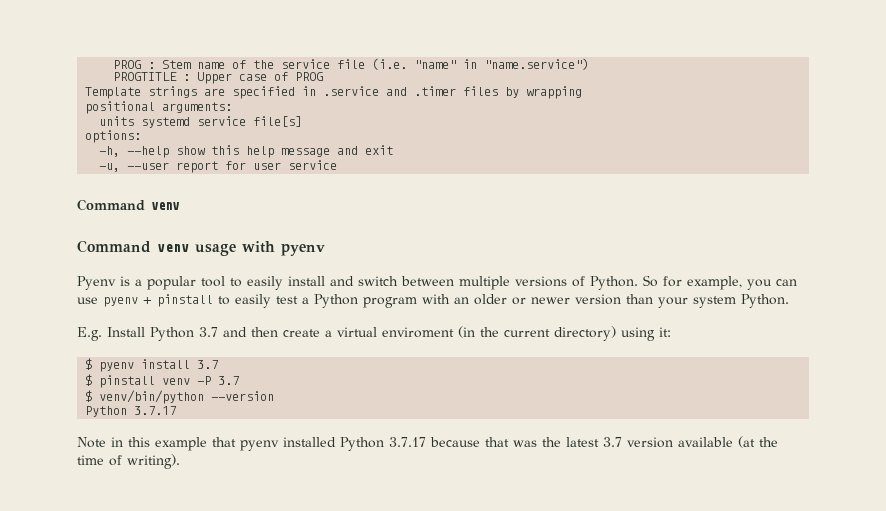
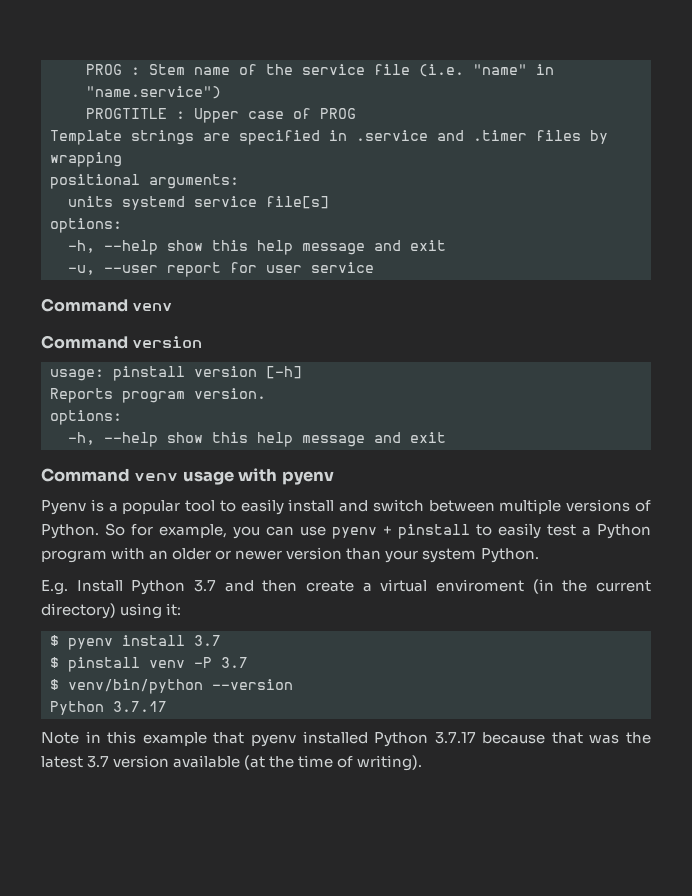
+ Command version
+ usage: pinstall version [-h]
+ Reports program version.
+ options:
+ -h, --help show this help message and exit

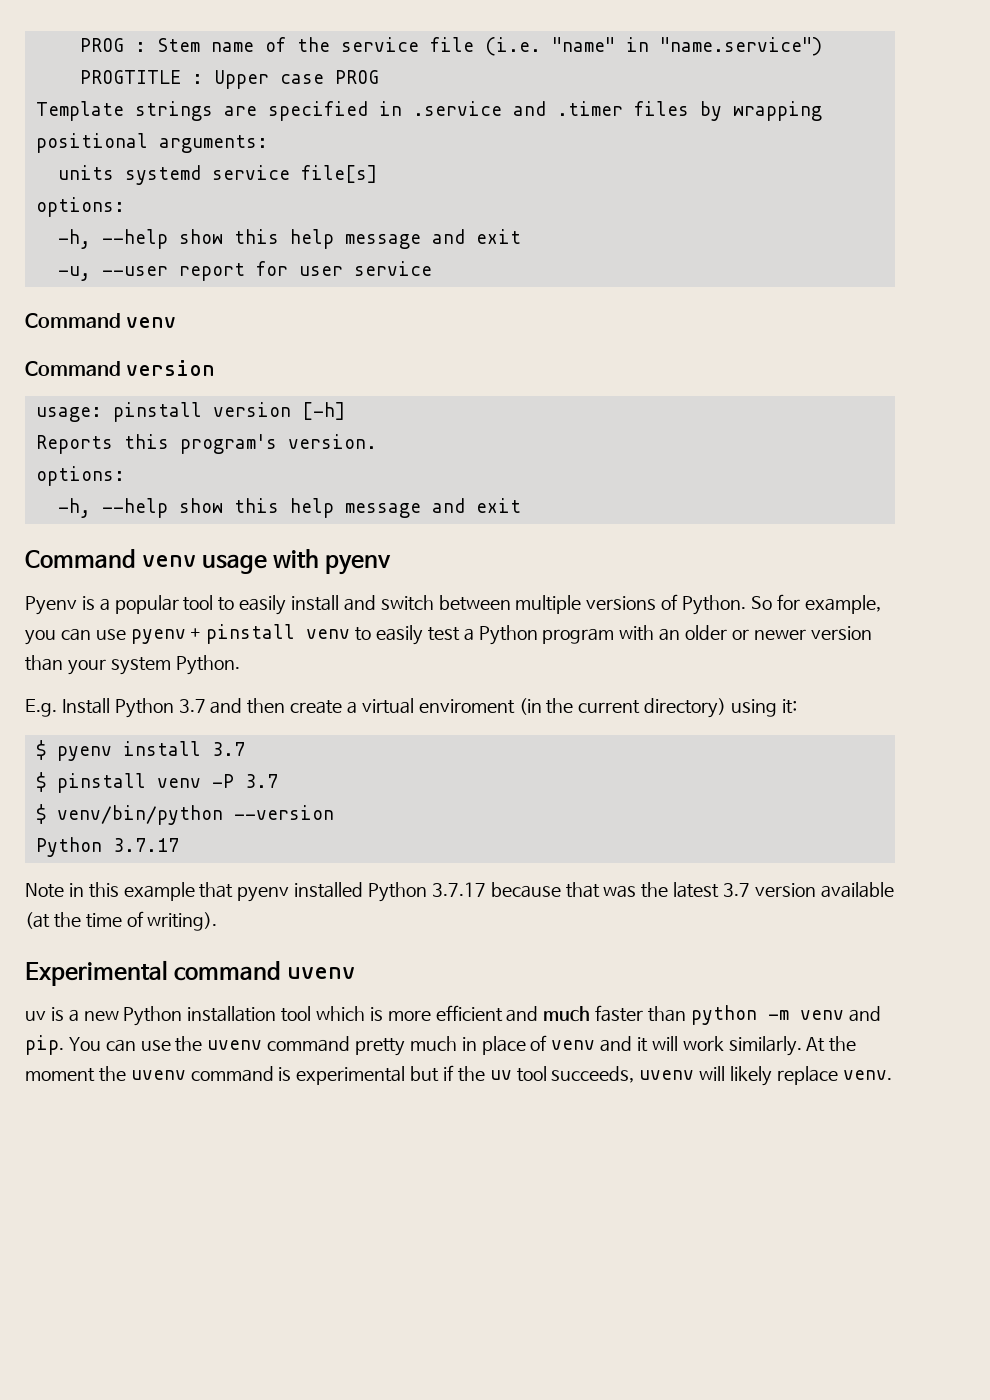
- PROGTITLE : Upper case of PROG
+ PROGTITLE : Upper case PROG
- Reports program version.
+ Reports this program's version.
- So for example, you can use pyenv + pinstall to easily test a Python program with an older or newer version than your system Python.
+ So for example, you can use pyenv + pinstall venv to easily test a Python program with an older or newer version than your system Python.
+ Experimental command uvenv
+ uv is a new Python installation tool which is more efficient and much faster than python -m venv and pip. You can use the uvenv command pretty much in place of venv and it will work similarly. At the moment the uvenv command is experimental but if the uv tool succeeds, uvenv will likely replace venv.

